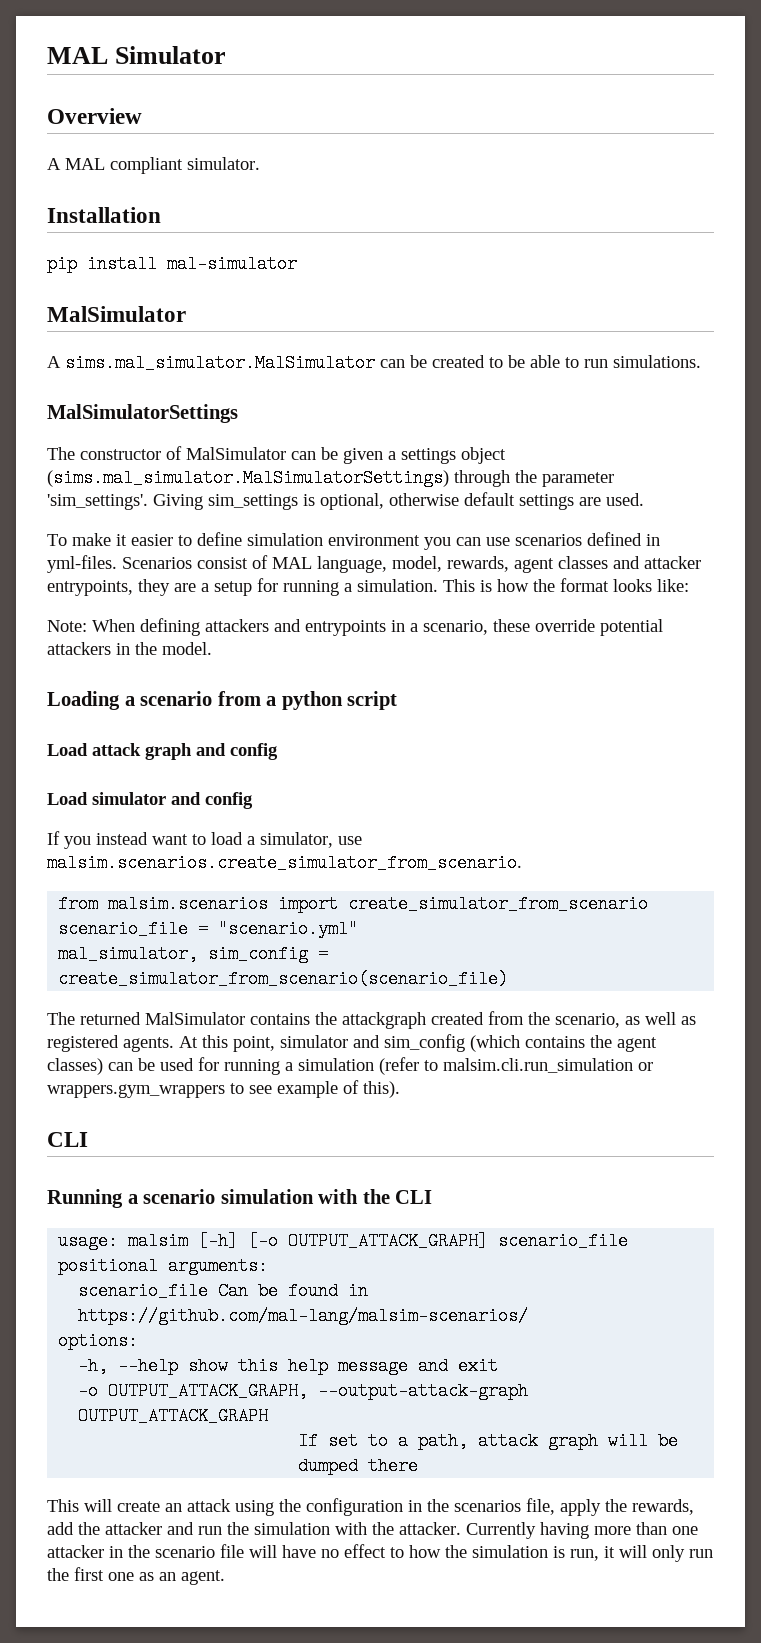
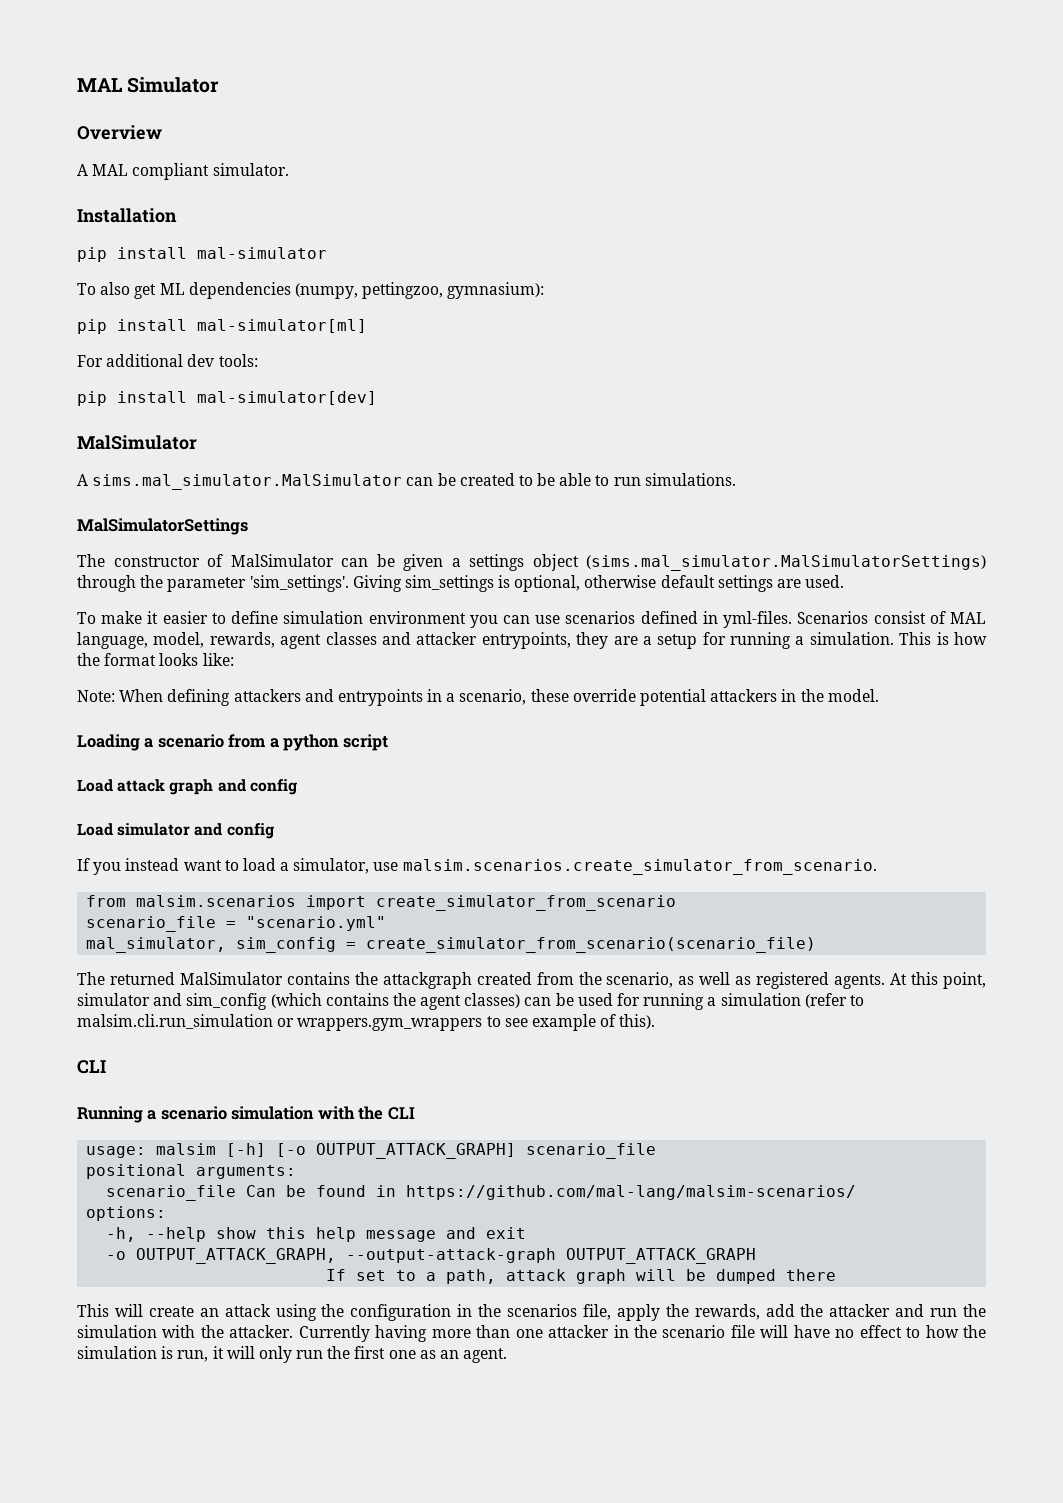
+ To also get ML dependencies (numpy, pettingzoo, gymnasium):
+ pip install mal-simulator[ml]
+ For additional dev tools:
+ pip install mal-simulator[dev]

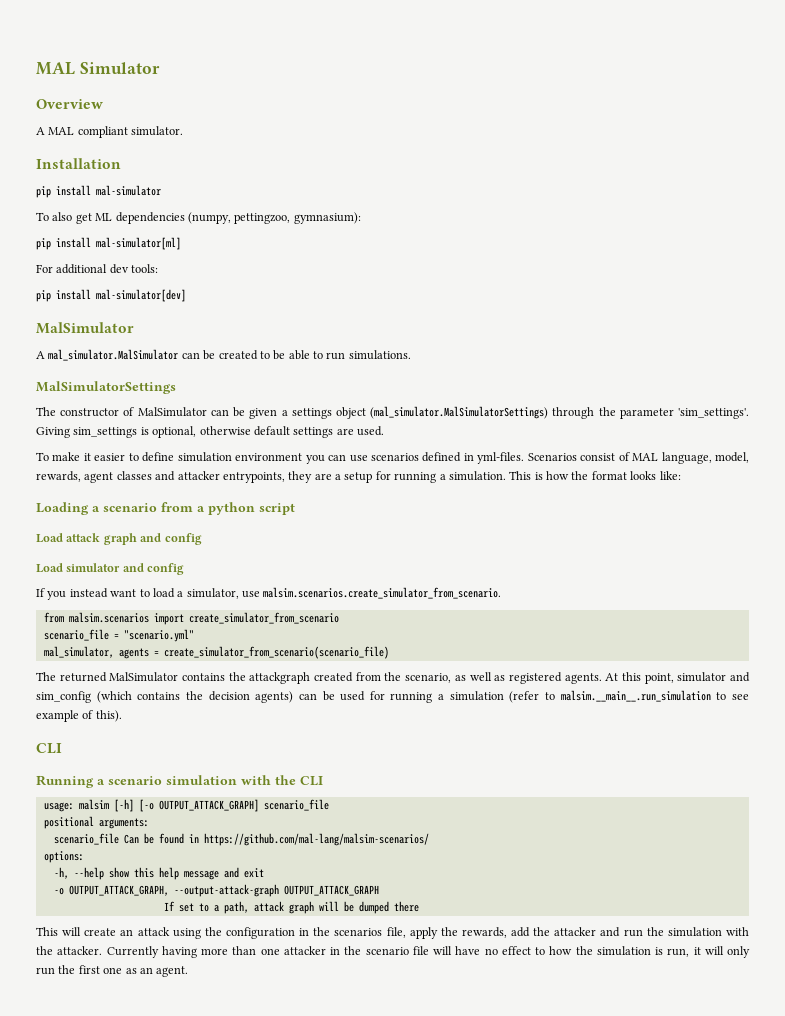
- A sims.mal_simulator.MalSimulator can be created to be able to run simulations.
+ A mal_simulator.MalSimulator can be created to be able to run simulations.
- The constructor of MalSimulator can be given a settings object (sims.mal_simulator.MalSimulatorSettings) through the parameter 'sim_settings'.
+ The constructor of MalSimulator can be given a settings object (mal_simulator.MalSimulatorSettings) through the parameter 'sim_settings'.
- Note: When defining attackers and entrypoints in a scenario, these override potential attackers in the model.
- mal_simulator, sim_config = create_simulator_from_scenario(scenario_file)
+ mal_simulator, agents = create_simulator_from_scenario(scenario_file)
- At this point, simulator and sim_config (which contains the agent classes) can be used for running a simulation (refer to malsim.cli.run_simulation or wrappers.gym_wrappers to see example of this).
+ At this point, simulator and sim_config (which contains the decision agents) can be used for running a simulation (refer to malsim.__main__.run_simulation to see example of this).

